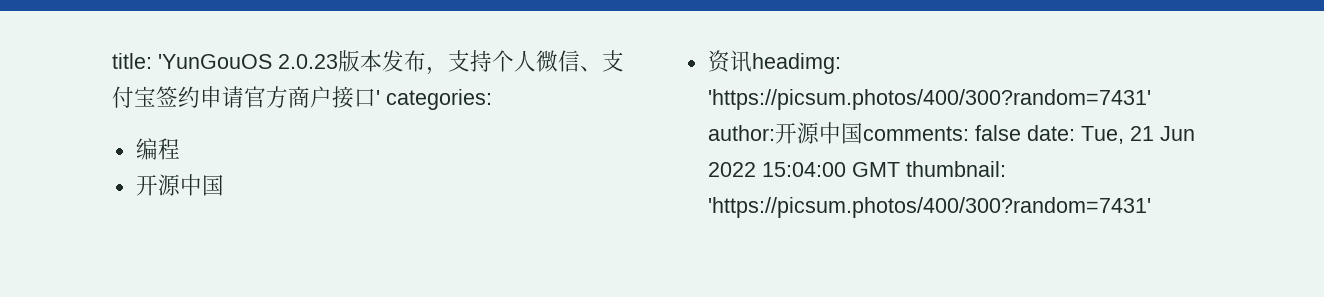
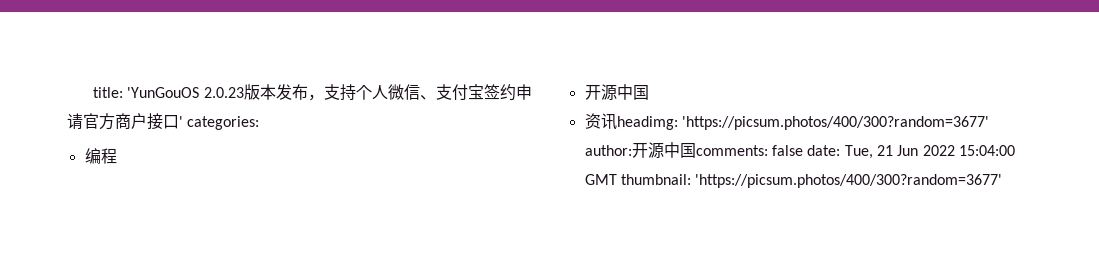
- 资讯headimg: 'https://picsum.photos/400/300?random=7431' author:开源中国comments: false date: Tue, 21 Jun 2022 15:04:00 GMT thumbnail: 'https://picsum.photos/400/300?random=7431'
+ 资讯headimg: 'https://picsum.photos/400/300?random=3677' author:开源中国comments: false date: Tue, 21 Jun 2022 15:04:00 GMT thumbnail: 'https://picsum.photos/400/300?random=3677'

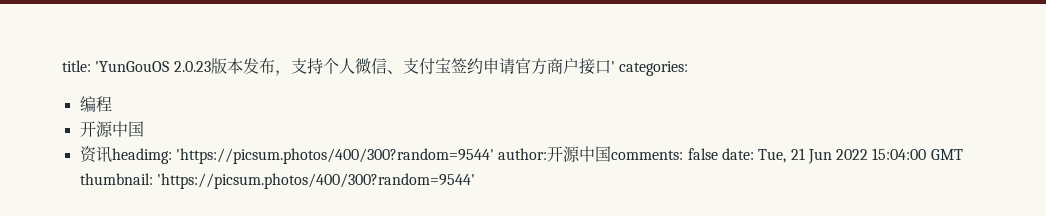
- 资讯headimg: 'https://picsum.photos/400/300?random=3677' author:开源中国comments: false date: Tue, 21 Jun 2022 15:04:00 GMT thumbnail: 'https://picsum.photos/400/300?random=3677'
+ 资讯headimg: 'https://picsum.photos/400/300?random=9544' author:开源中国comments: false date: Tue, 21 Jun 2022 15:04:00 GMT thumbnail: 'https://picsum.photos/400/300?random=9544'

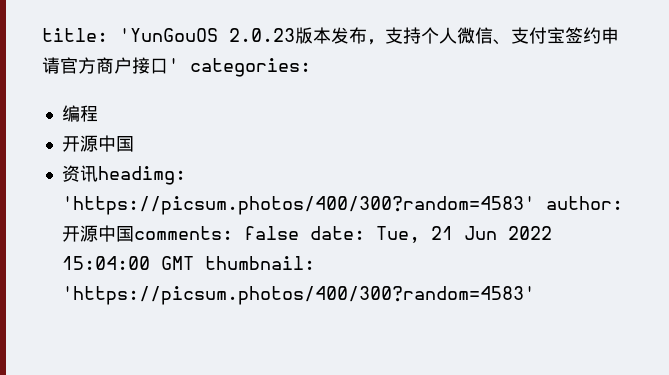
- 资讯headimg: 'https://picsum.photos/400/300?random=9544' author:开源中国comments: false date: Tue, 21 Jun 2022 15:04:00 GMT thumbnail: 'https://picsum.photos/400/300?random=9544'
+ 资讯headimg: 'https://picsum.photos/400/300?random=4583' author:开源中国comments: false date: Tue, 21 Jun 2022 15:04:00 GMT thumbnail: 'https://picsum.photos/400/300?random=4583'

